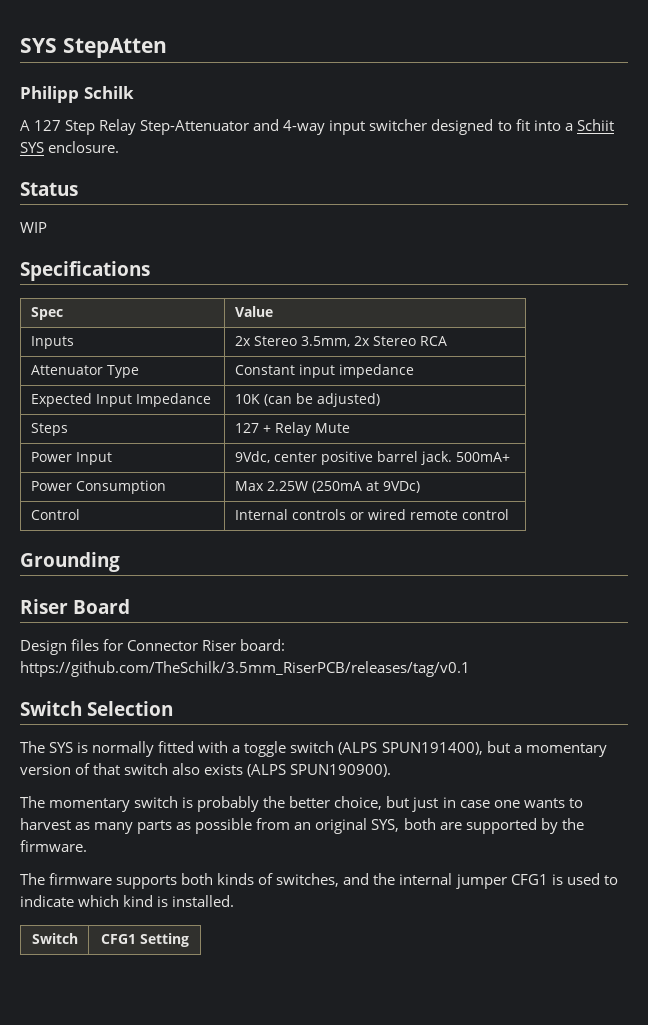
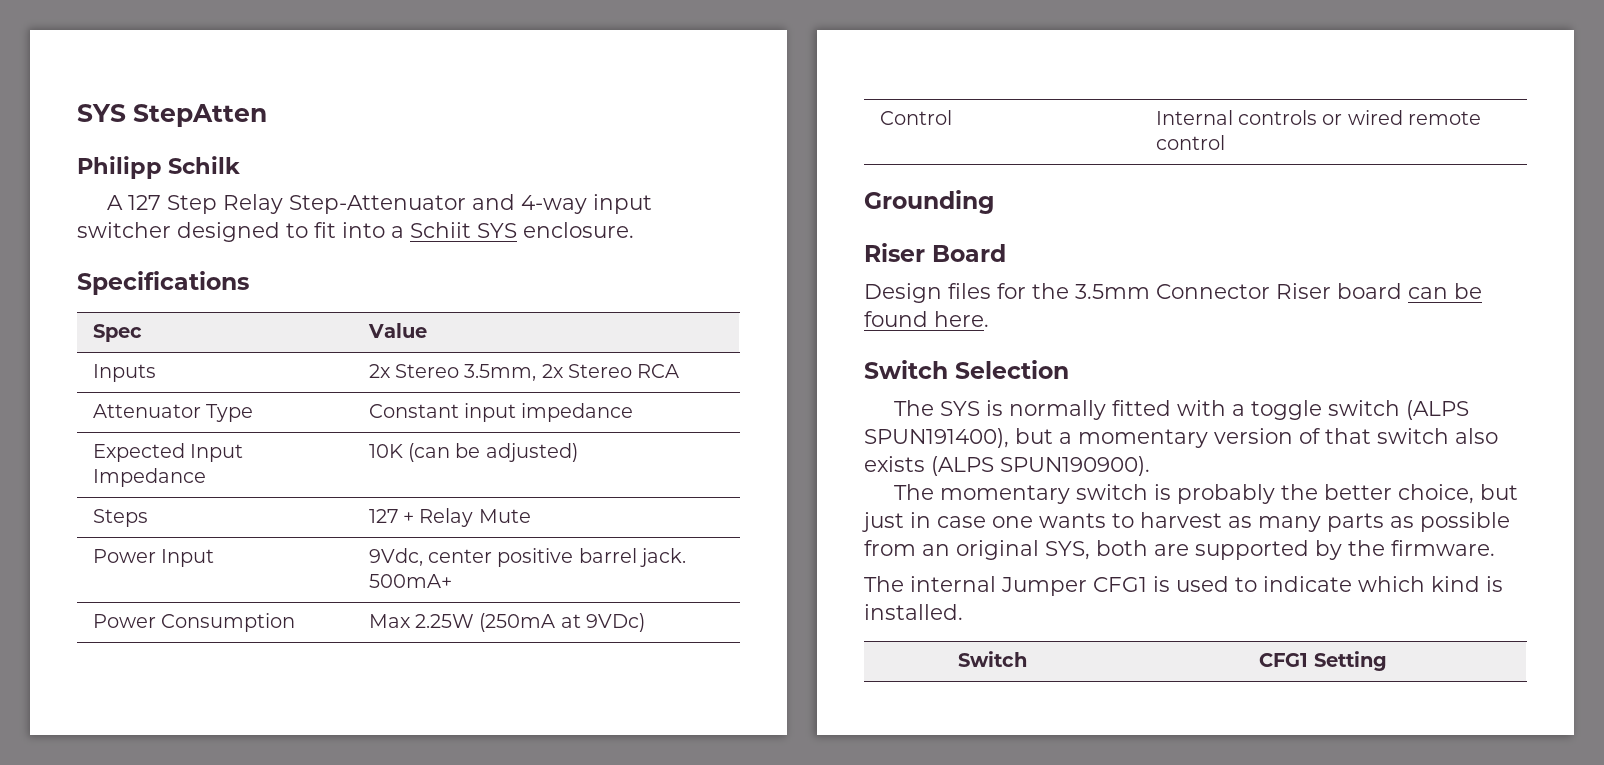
- Status
- WIP
- Design files for Connector Riser board: https://github.com/TheSchilk/3.5mm_RiserPCB/releases/tag/v0.1
+ Design files for the 3.5mm Connector Riser board can be found here.
- The firmware supports both kinds of switches, and the internal jumper CFG1 is used to indicate which kind is installed.
+ The internal Jumper CFG1 is used to indicate which kind is installed.

